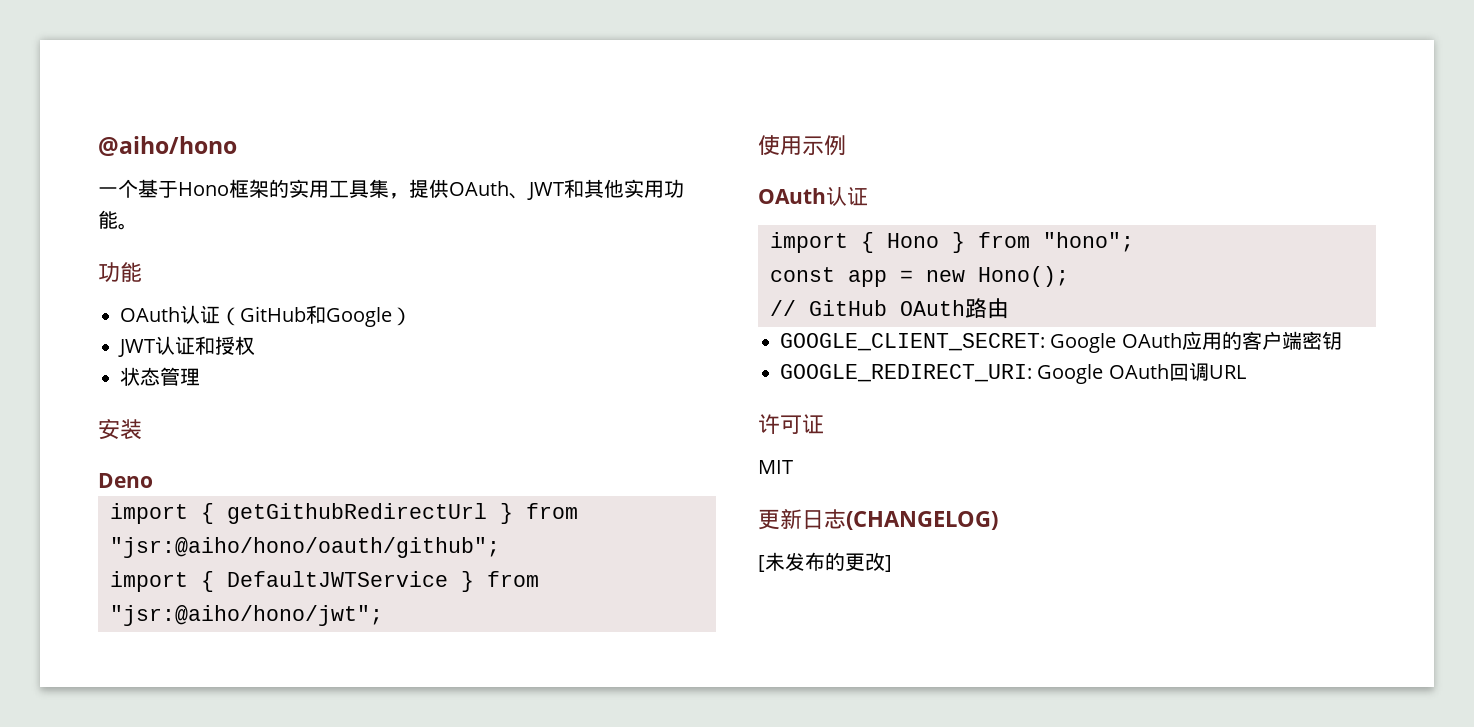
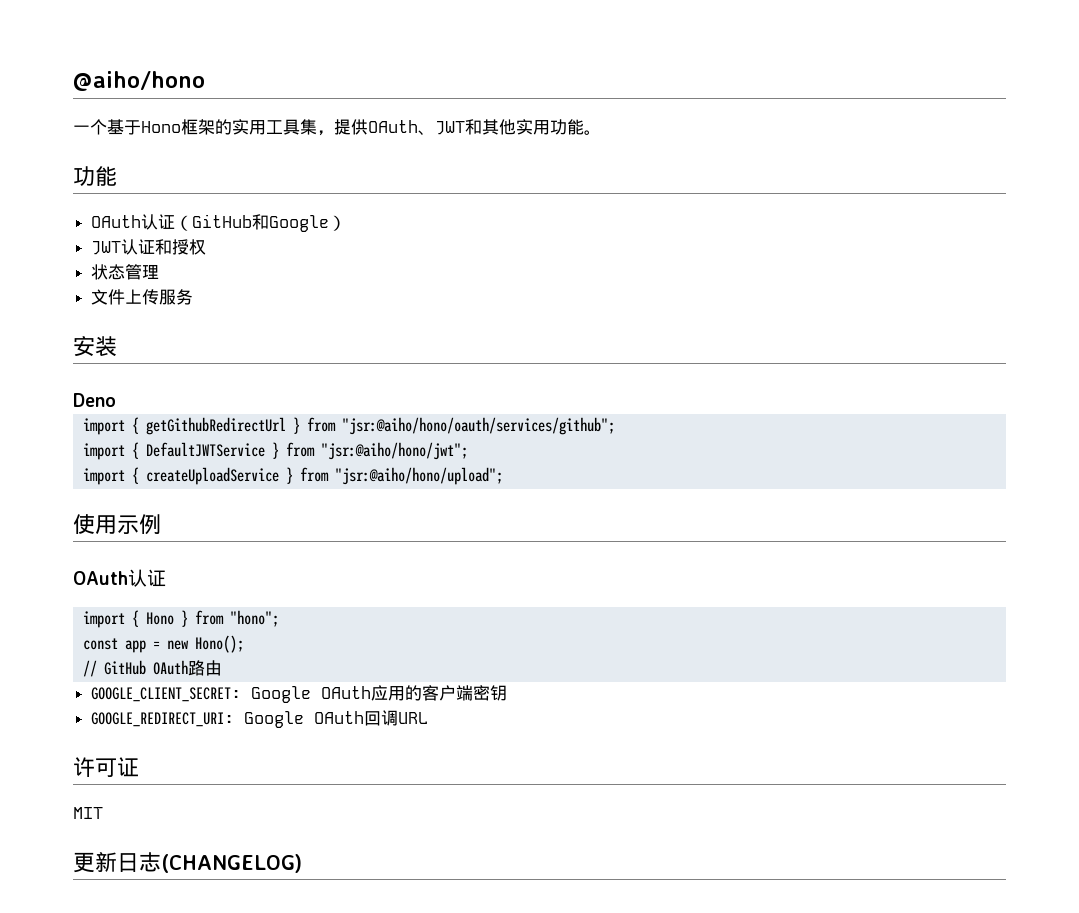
+ 文件上传服务
- import { getGithubRedirectUrl } from "jsr:@aiho/hono/oauth/github";
+ import { getGithubRedirectUrl } from "jsr:@aiho/hono/oauth/services/github";
+ import { createUploadService } from "jsr:@aiho/hono/upload";
- [未发布的更改]

